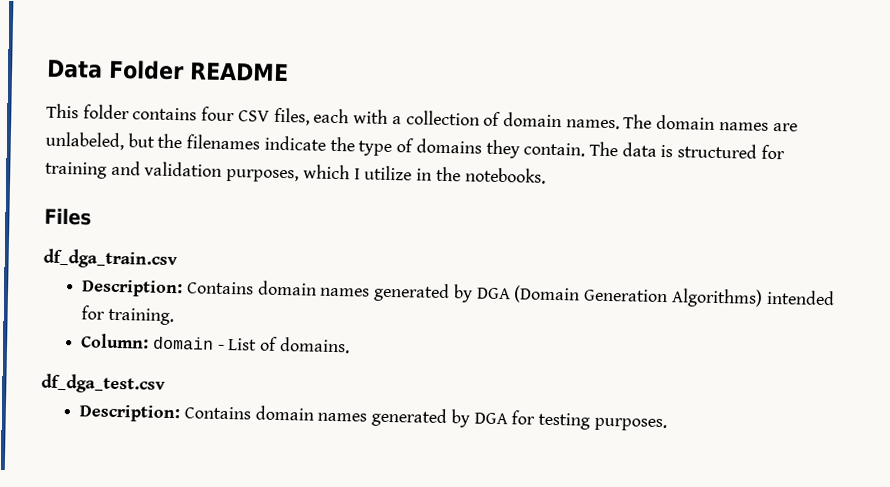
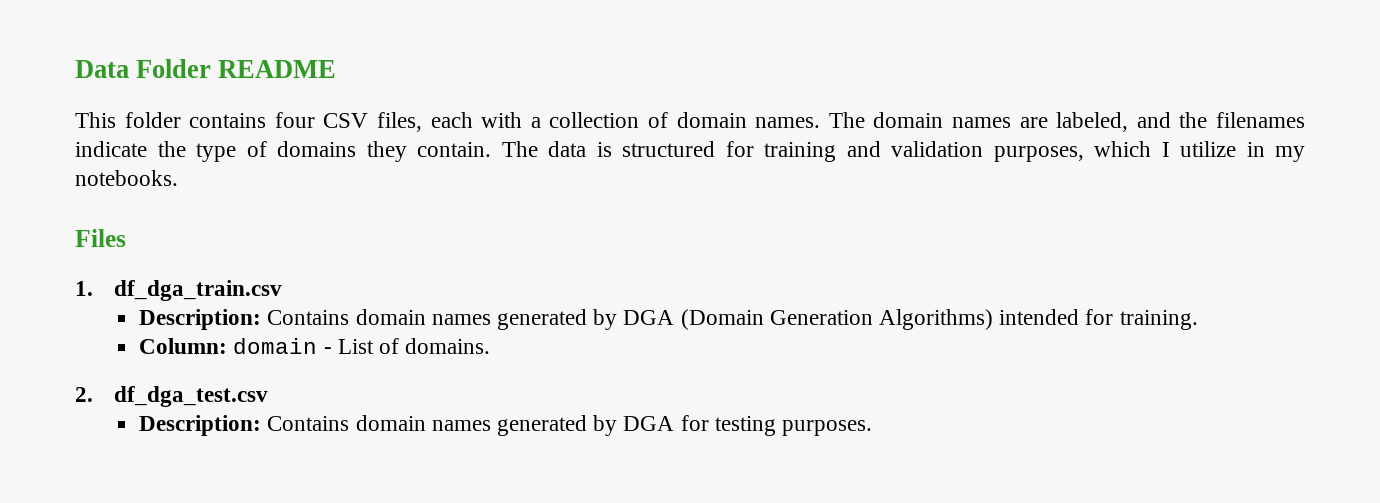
- The domain names are unlabeled, but the filenames indicate the type of domains they contain.
+ The domain names are labeled, and the filenames indicate the type of domains they contain.
- The data is structured for training and validation purposes, which I utilize in the notebooks.
+ The data is structured for training and validation purposes, which I utilize in my notebooks.
- df_dga_train.csv
+ 1. df_dga_train.csv
- df_dga_test.csv
+ 2. df_dga_test.csv

